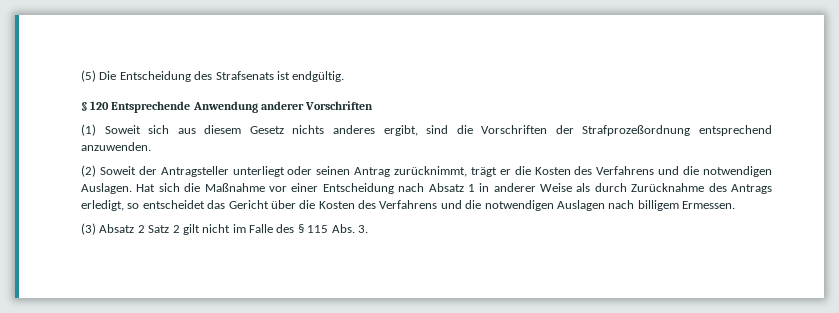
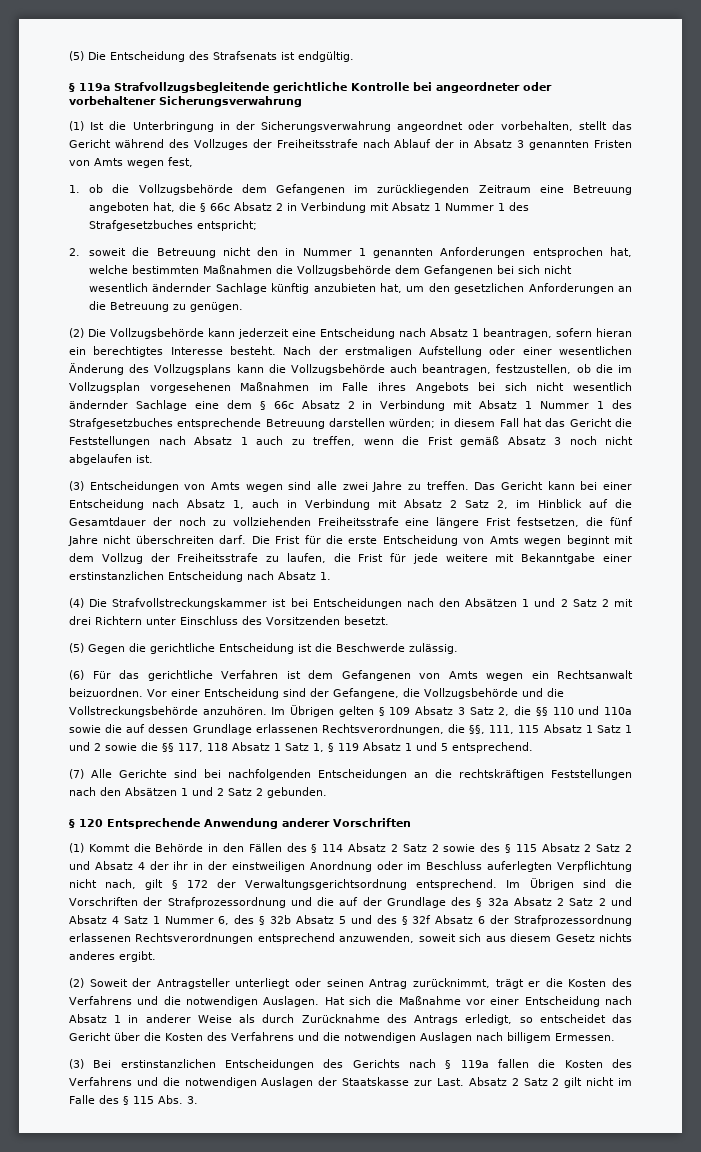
+ § 119a Strafvollzugsbegleitende gerichtliche Kontrolle bei angeordneter oder vorbehaltener Sicherungsverwahrung
+ (1) Ist die Unterbringung in der Sicherungsverwahrung angeordnet oder vorbehalten, stellt das Gericht während des Vollzuges der Freiheitsstrafe nach Ablauf der in Absatz 3 genannten Fristen von Amts wegen fest,
+ 1. ob die Vollzugsbehörde dem Gefangenen im zurückliegenden Zeitraum eine Betreuung angeboten hat, die § 66c Absatz 2 in Verbindung mit Absatz 1 Nummer 1 des Strafgesetzbuches entspricht;
+ 2. soweit die Betreuung nicht den in Nummer 1 genannten Anforderungen entsprochen hat, welche bestimmten Maßnahmen die Vollzugsbehörde dem Gefangenen bei sich nicht wesentlich ändernder Sachlage künftig anzubieten hat, um den gesetzlichen Anforderungen an die Betreuung zu genügen.
+ (2) Die Vollzugsbehörde kann jederzeit eine Entscheidung nach Absatz 1 beantragen, sofern hieran ein berechtigtes Interesse besteht. Nach der erstmaligen Aufstellung oder einer wesentlichen Änderung des Vollzugsplans kann die Vollzugsbehörde auch beantragen, festzustellen, ob die im Vollzugsplan vorgesehenen Maßnahmen im Falle ihres Angebots bei sich nicht wesentlich ändernder Sachlage eine dem § 66c Absatz 2 in Verbindung mit Absatz 1 Nummer 1 des Strafgesetzbuches entsprechende Betreuung darstellen würden; in diesem Fall hat das Gericht die Feststellungen nach Absatz 1 auch zu treffen, wenn die Frist gemäß Absatz 3 noch nicht abgelaufen ist.
+ (3) Entscheidungen von Amts wegen sind alle zwei Jahre zu treffen. Das Gericht kann bei einer Entscheidung nach Absatz 1, auch in Verbindung mit Absatz 2 Satz 2, im Hinblick auf die Gesamtdauer der noch zu vollziehenden Freiheitsstrafe eine längere Frist festsetzen, die fünf Jahre nicht überschreiten darf. Die Frist für die erste Entscheidung von Amts wegen beginnt mit dem Vollzug der Freiheitsstrafe zu laufen, die Frist für jede weitere mit Bekanntgabe einer erstinstanzlichen Entscheidung nach Absatz 1.
+ (4) Die Strafvollstreckungskammer ist bei Entscheidungen nach den Absätzen 1 und 2 Satz 2 mit drei Richtern unter Einschluss des Vorsitzenden besetzt.
+ (5) Gegen die gerichtliche Entscheidung ist die Beschwerde zulässig.
+ (6) Für das gerichtliche Verfahren ist dem Gefangenen von Amts wegen ein Rechtsanwalt beizuordnen. Vor einer Entscheidung sind der Gefangene, die Vollzugsbehörde und die Vollstreckungsbehörde anzuhören. Im Übrigen gelten § 109 Absatz 3 Satz 2, die §§ 110 und 110a sowie die auf dessen Grundlage erlassenen Rechtsverordnungen, die §§, 111, 115 Absatz 1 Satz 1 und 2 sowie die §§ 117, 118 Absatz 1 Satz 1, § 119 Absatz 1 und 5 entsprechend.
+ (7) Alle Gerichte sind bei nachfolgenden Entscheidungen an die rechtskräftigen Feststellungen nach den Absätzen 1 und 2 Satz 2 gebunden.
- (1) Soweit sich aus diesem Gesetz nichts anderes ergibt, sind die Vorschriften der Strafprozeßordnung entsprechend anzuwenden.
+ (1) Kommt die Behörde in den Fällen des § 114 Absatz 2 Satz 2 sowie des § 115 Absatz 2 Satz 2 und Absatz 4 der ihr in der einstweiligen Anordnung oder im Beschluss auferlegten Verpflichtung nicht nach, gilt § 172 der Verwaltungsgerichtsordnung entsprechend. Im Übrigen sind die Vorschriften der Strafprozessordnung und die auf der Grundlage des § 32a Absatz 2 Satz 2 und Absatz 4 Satz 1 Nummer 6, des § 32b Absatz 5 und des § 32f Absatz 6 der Strafprozessordnung erlassenen Rechtsverordnungen entsprechend anzuwenden, soweit sich aus diesem Gesetz nichts anderes ergibt.
- (3) Absatz 2 Satz 2 gilt nicht im Falle des § 115 Abs. 3.
+ (3) Bei erstinstanzlichen Entscheidungen des Gerichts nach § 119a fallen die Kosten des Verfahrens und die notwendigen Auslagen der Staatskasse zur Last. Absatz 2 Satz 2 gilt nicht im Falle des § 115 Abs. 3.

